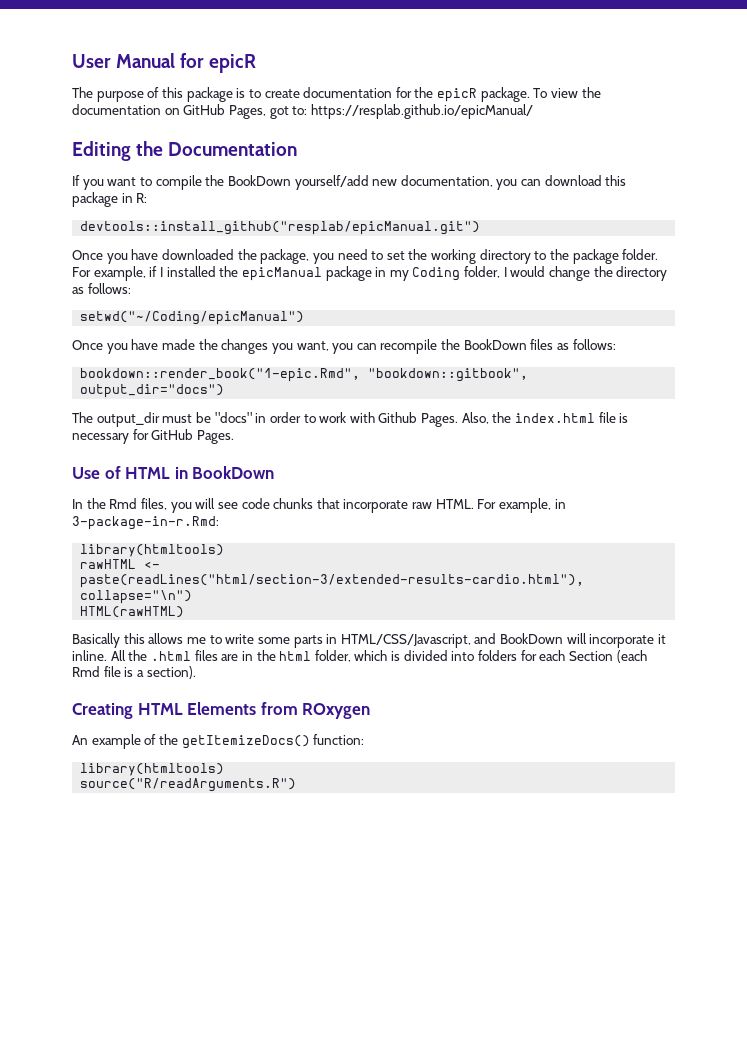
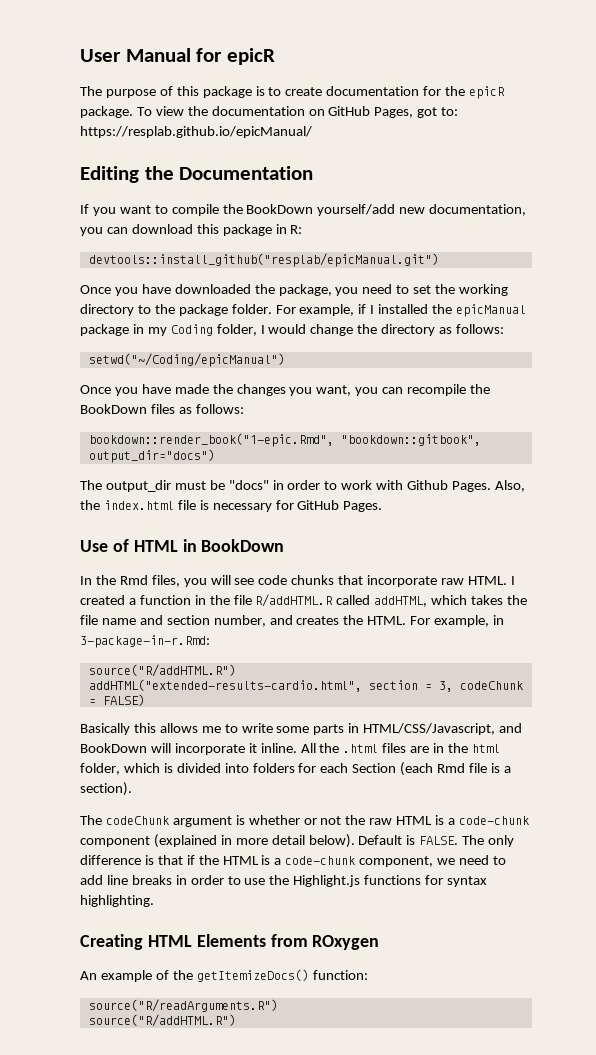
- For example, in 3-package-in-r.Rmd:
- library(htmltools)
- rawHTML <- paste(readLines("html/section-3/extended-results-cardio.html"), collapse="\n")
- HTML(rawHTML)
+ I created a function in the file R/addHTML.R called addHTML, which takes the file name and section number, and creates the HTML. For example, in 3-package-in-r.Rmd:
+ source("R/addHTML.R")
+ addHTML("extended-results-cardio.html", section = 3, codeChunk = FALSE)
+ The codeChunk argument is whether or not the raw HTML is a code-chunk component (explained in more detail below). Default is FALSE. The only difference is that if the HTML is a code-chunk component, we need to add line breaks in order to use the Highlight.js functions for syntax highlighting.
  An example of the getItemizeDocs() function:
- library(htmltools)
  source("R/readArguments.R")
+ source("R/addHTML.R")

